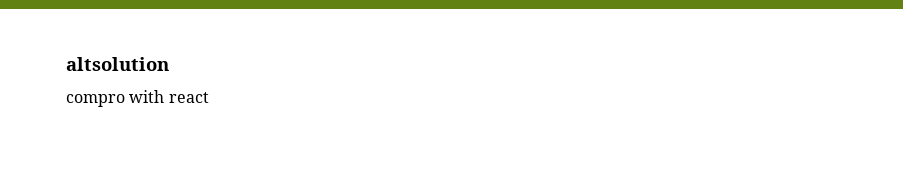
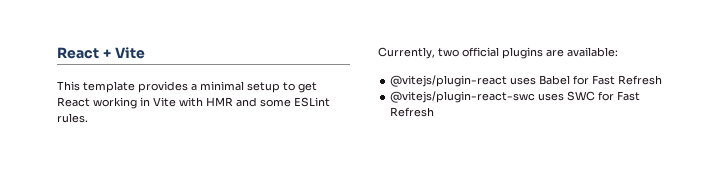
- altsolution
- compro with react
+ React + Vite
+ This template provides a minimal setup to get React working in Vite with HMR and some ESLint rules.
+ Currently, two official plugins are available:
+ @vitejs/plugin-react uses Babel for Fast Refresh
+ @vitejs/plugin-react-swc uses SWC for Fast Refresh

